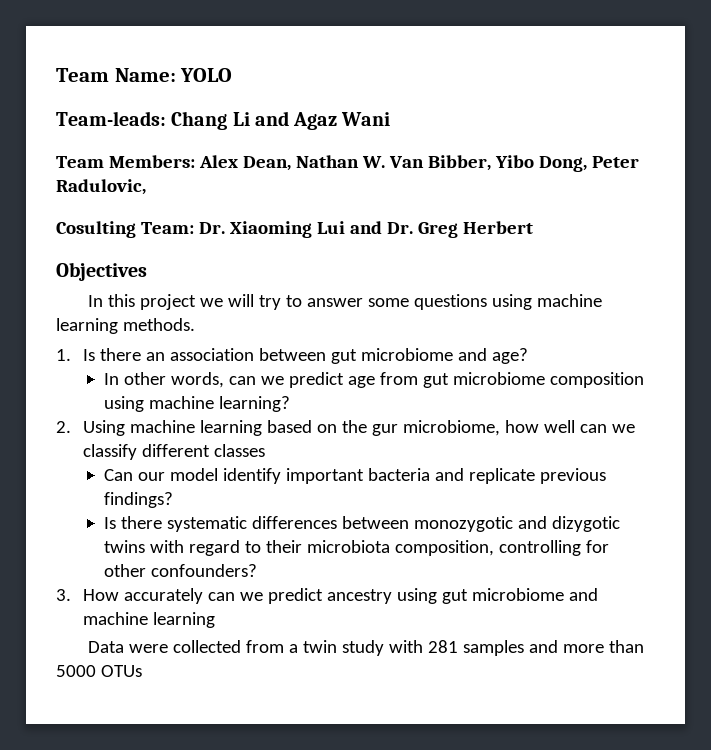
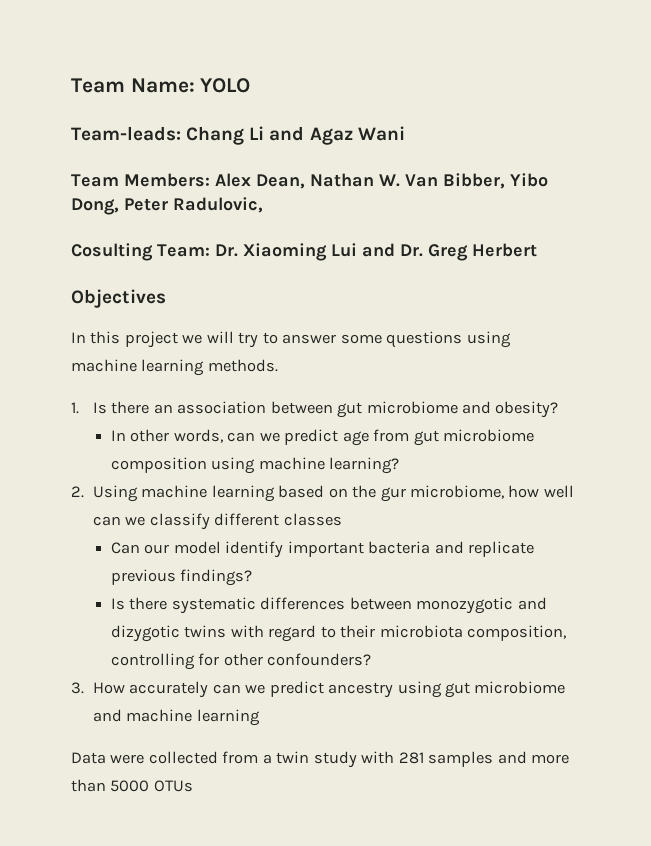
- 1. Is there an association between gut microbiome and age?
+ 1. Is there an association between gut microbiome and obesity?

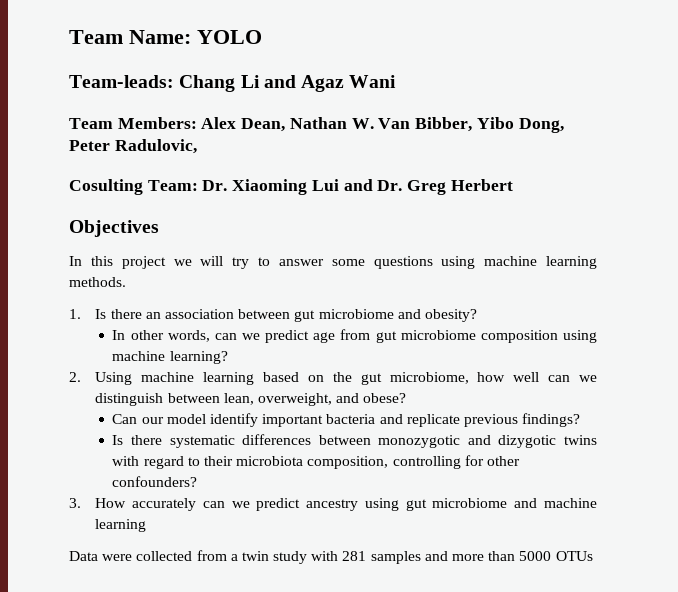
- 2. Using machine learning based on the gur microbiome, how well can we classify different classes
+ 2. Using machine learning based on the gut microbiome, how well can we distinguish between lean, overweight, and obese?

